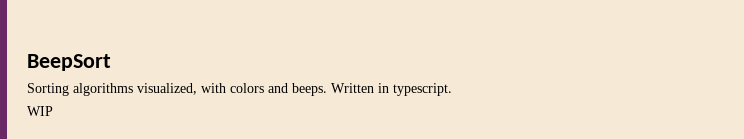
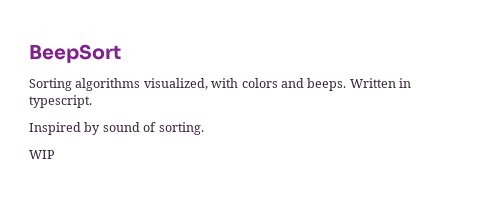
+ Inspired by sound of sorting.

